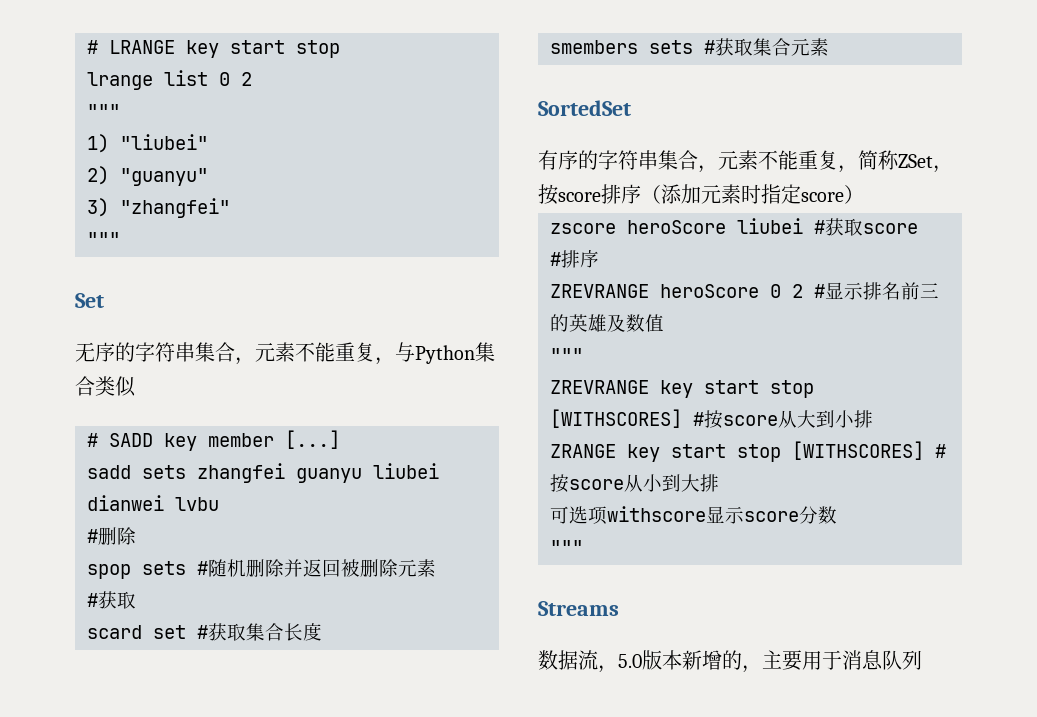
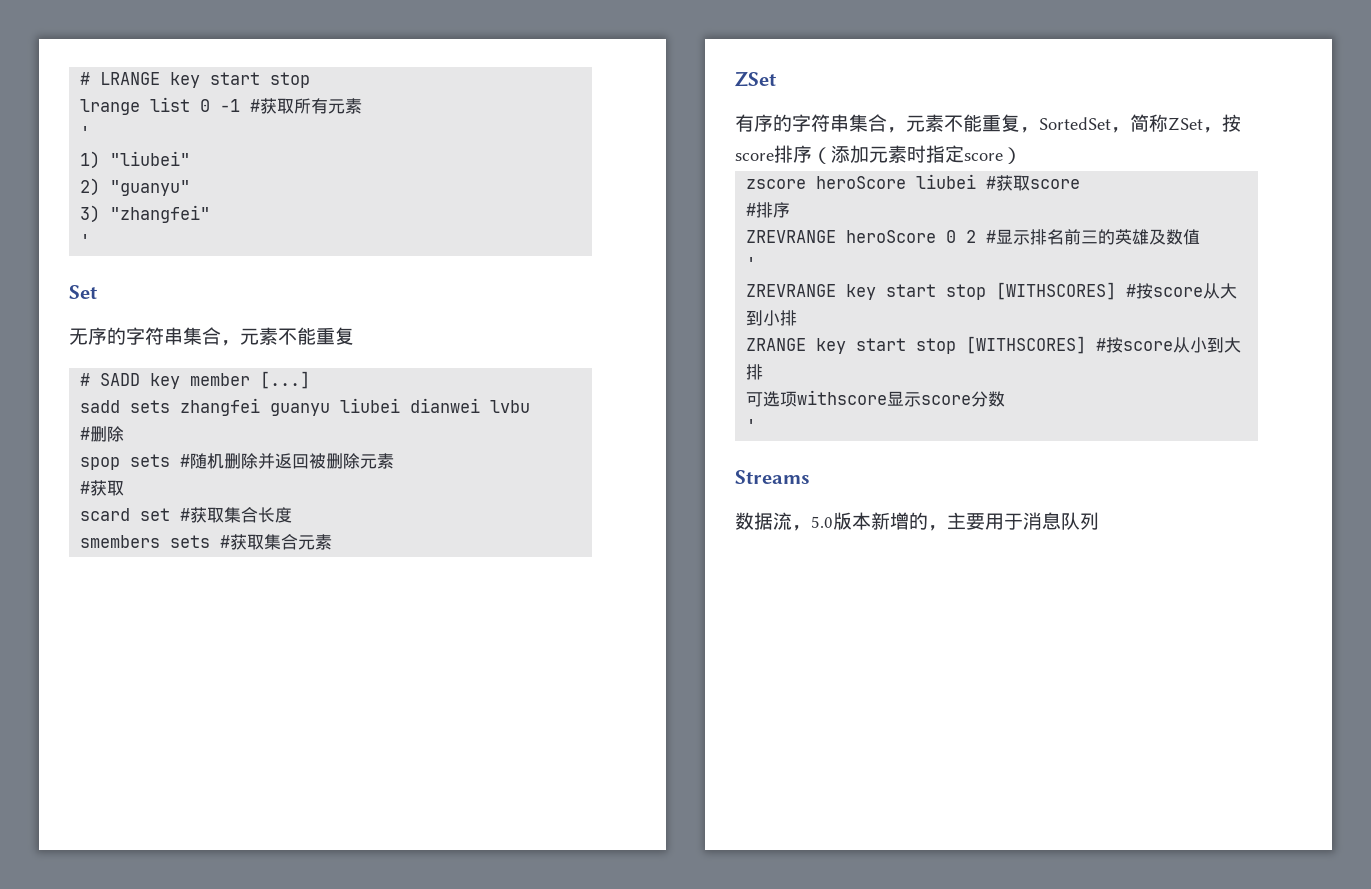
- lrange list 0 2
- """
+ lrange list 0 -1 #获取所有元素
+ '
  3) "zhangfei"
- """
+ '
- 无序的字符串集合，元素不能重复，与Python集合类似
+ 无序的字符串集合，元素不能重复
  smembers sets #获取集合元素
- SortedSet
+ ZSet
- 有序的字符串集合，元素不能重复，简称ZSet，按score排序（添加元素时指定score）
+ 有序的字符串集合，元素不能重复，SortedSet，简称ZSet，按score排序（添加元素时指定score）
  ZREVRANGE heroScore 0 2 #显示排名前三的英雄及数值
- """
+ '
  可选项withscore显示score分数
- """
+ '

